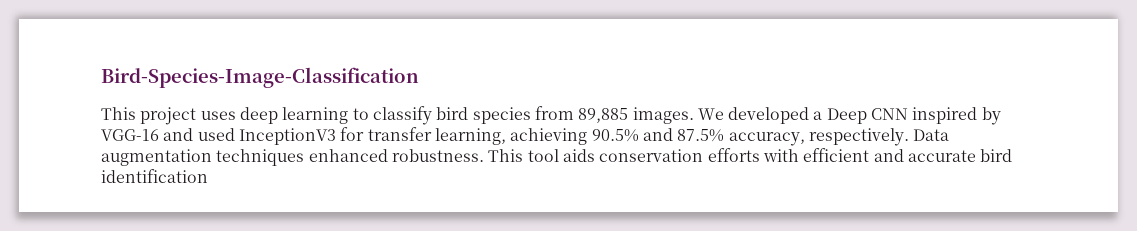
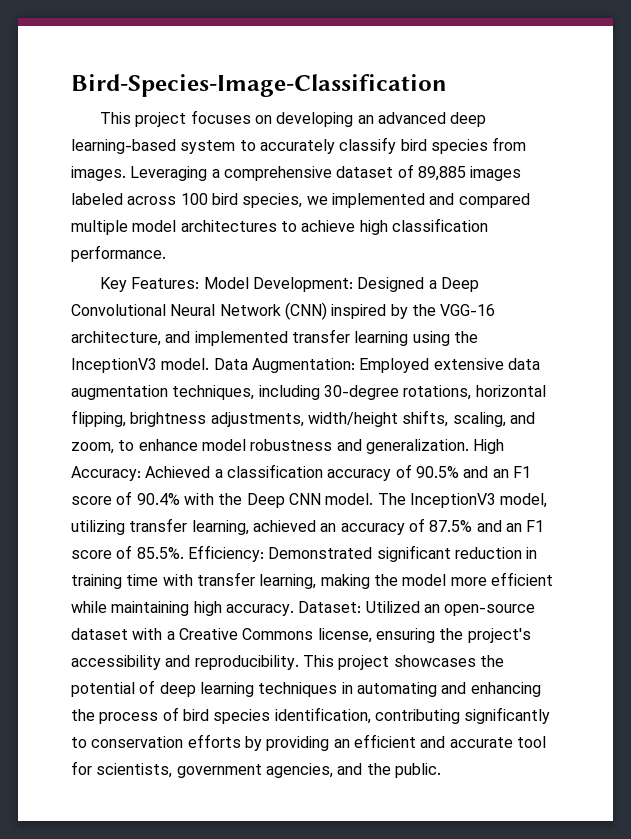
- This project uses deep learning to classify bird species from 89,885 images. We developed a Deep CNN inspired by VGG-16 and used InceptionV3 for transfer learning, achieving 90.5% and 87.5% accuracy, respectively. Data augmentation techniques enhanced robustness. This tool aids conservation efforts with efficient and accurate bird identification
+ This project focuses on developing an advanced deep learning-based system to accurately classify bird species from images. Leveraging a comprehensive dataset of 89,885 images labeled across 100 bird species, we implemented and compared multiple model architectures to achieve high classification performance.
+ Key Features: Model Development: Designed a Deep Convolutional Neural Network (CNN) inspired by the VGG-16 architecture, and implemented transfer learning using the InceptionV3 model. Data Augmentation: Employed extensive data augmentation techniques, including 30-degree rotations, horizontal flipping, brightness adjustments, width/height shifts, scaling, and zoom, to enhance model robustness and generalization. High Accuracy: Achieved a classification accuracy of 90.5% and an F1 score of 90.4% with the Deep CNN model. The InceptionV3 model, utilizing transfer learning, achieved an accuracy of 87.5% and an F1 score of 85.5%. Efficiency: Demonstrated significant reduction in training time with transfer learning, making the model more efficient while maintaining high accuracy. Dataset: Utilized an open-source dataset with a Creative Commons license, ensuring the project's accessibility and reproducibility. This project showcases the potential of deep learning techniques in automating and enhancing the process of bird species identification, contributing significantly to conservation efforts by providing an efficient and accurate tool for scientists, government agencies, and the public.

